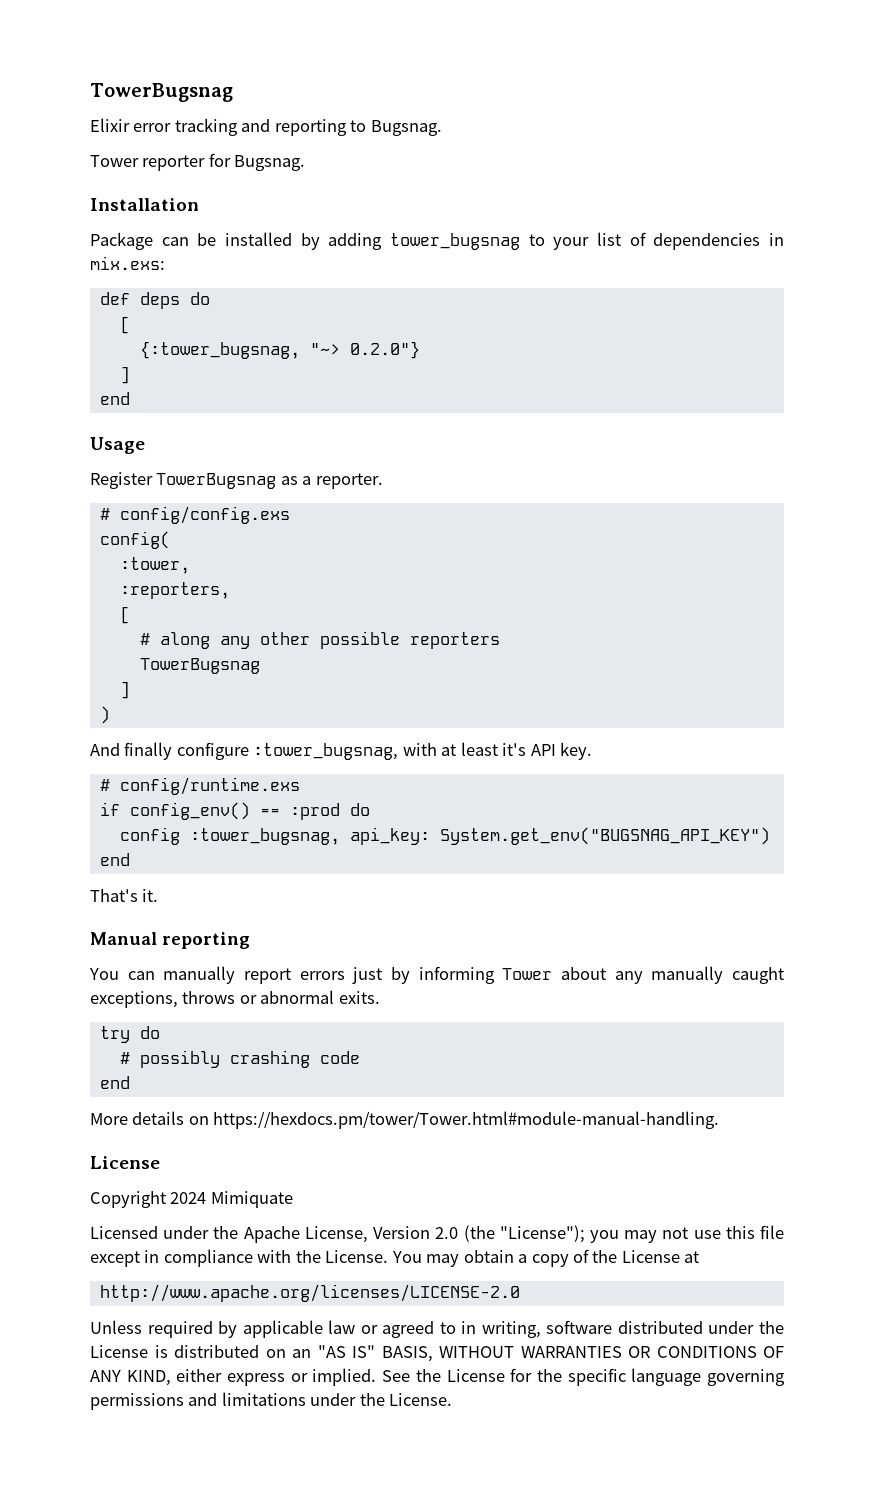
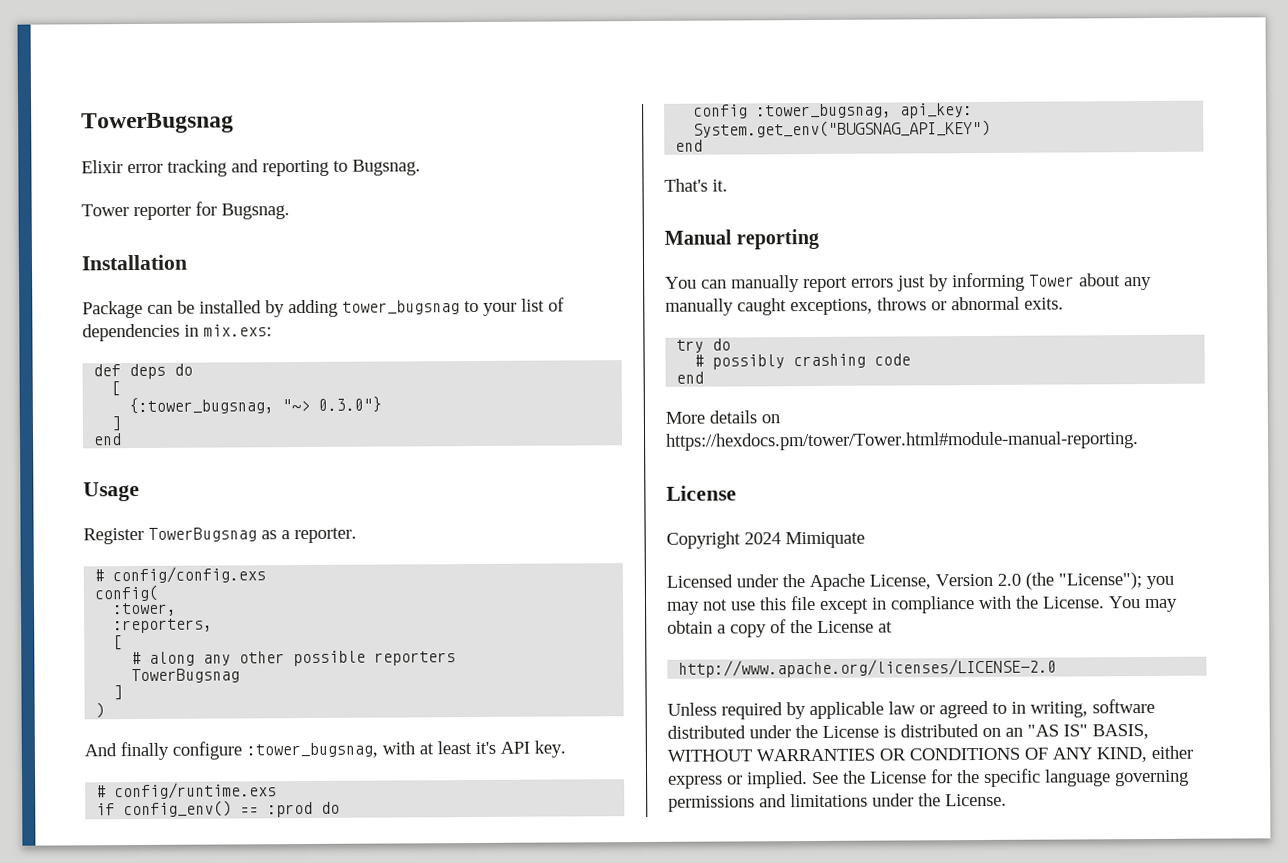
- {:tower_bugsnag, "~> 0.2.0"}
+ {:tower_bugsnag, "~> 0.3.0"}
- More details on https://hexdocs.pm/tower/Tower.html#module-manual-handling.
+ More details on https://hexdocs.pm/tower/Tower.html#module-manual-reporting.

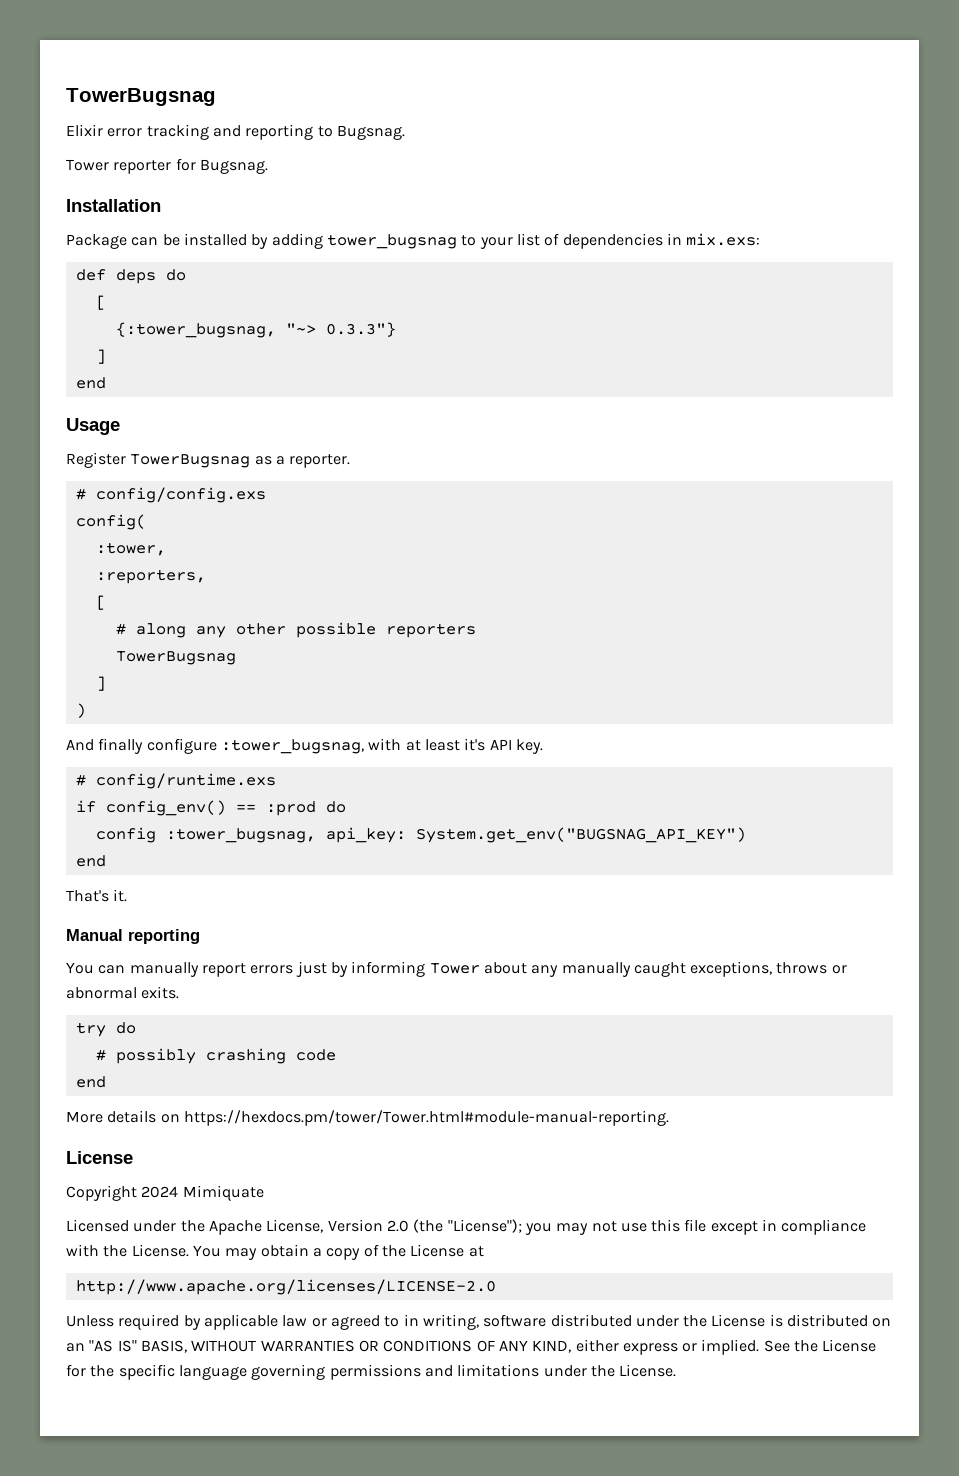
- {:tower_bugsnag, "~> 0.3.0"}
+ {:tower_bugsnag, "~> 0.3.3"}

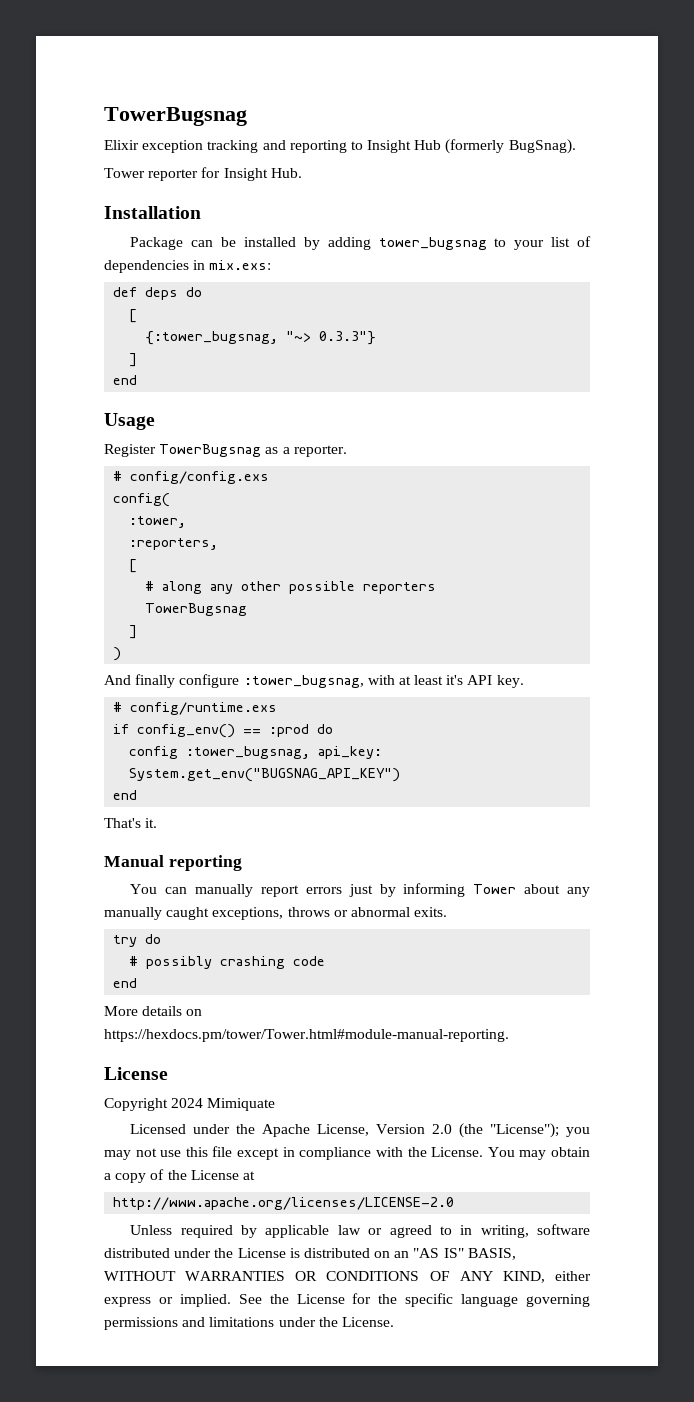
- Elixir error tracking and reporting to Bugsnag.
+ Elixir exception tracking and reporting to Insight Hub (formerly BugSnag).
- Tower reporter for Bugsnag.
+ Tower reporter for Insight Hub.

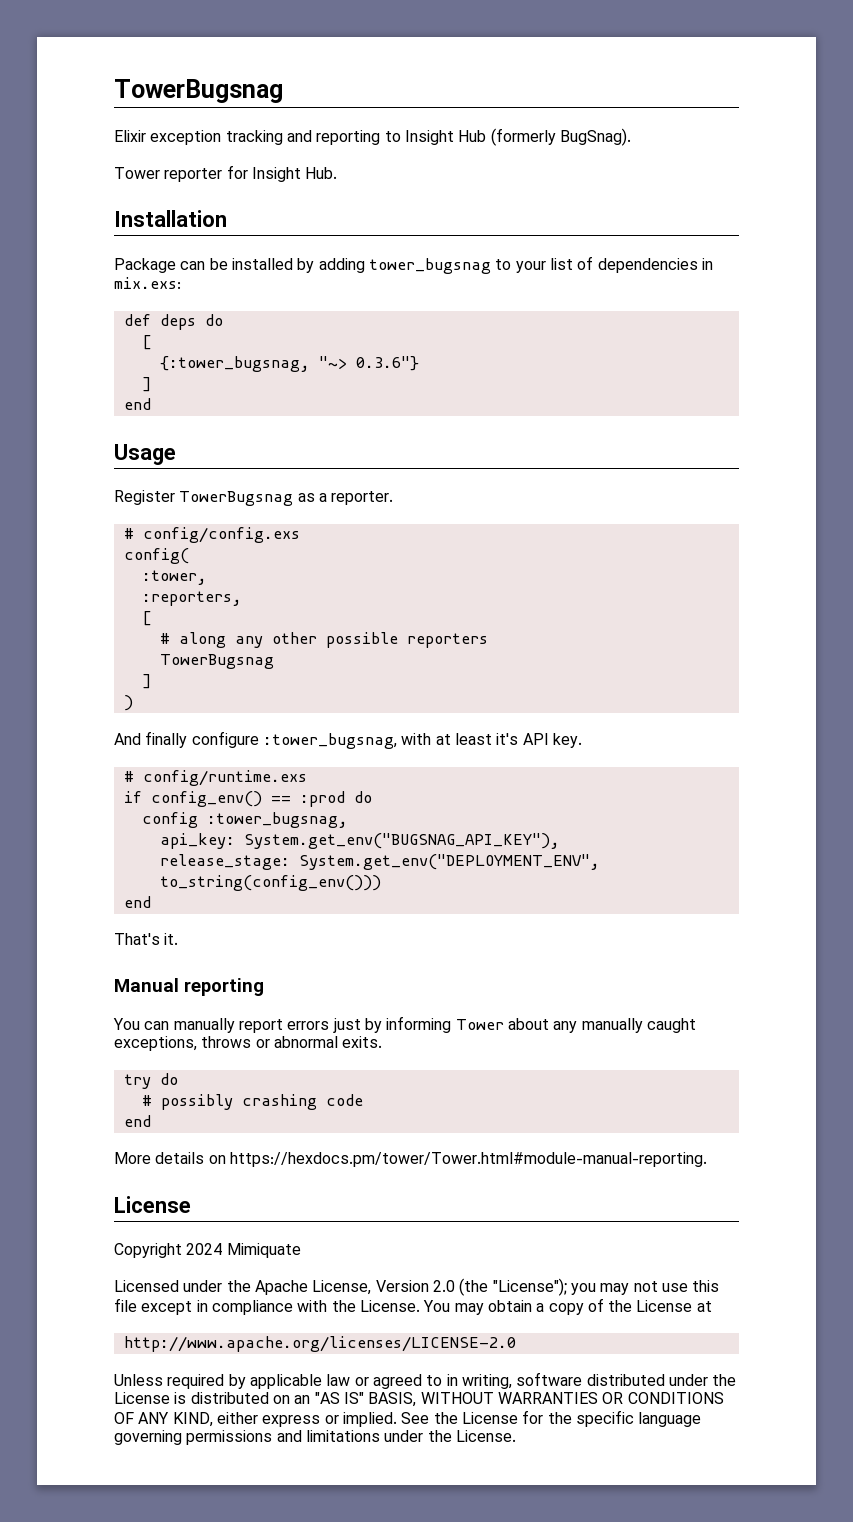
- {:tower_bugsnag, "~> 0.3.3"}
+ {:tower_bugsnag, "~> 0.3.6"}
- config :tower_bugsnag, api_key: System.get_env("BUGSNAG_API_KEY")
+ config :tower_bugsnag,
+ api_key: System.get_env("BUGSNAG_API_KEY"),
+ release_stage: System.get_env("DEPLOYMENT_ENV", to_string(config_env()))

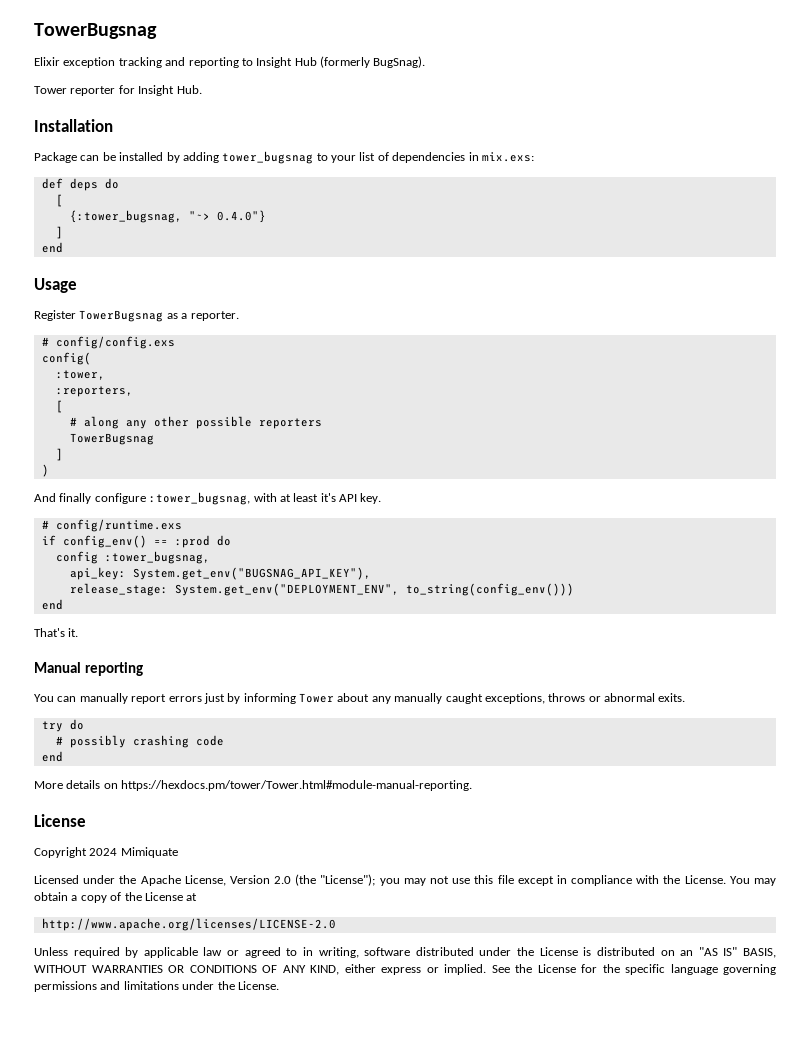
- {:tower_bugsnag, "~> 0.3.6"}
+ {:tower_bugsnag, "~> 0.4.0"}

